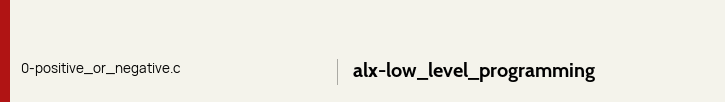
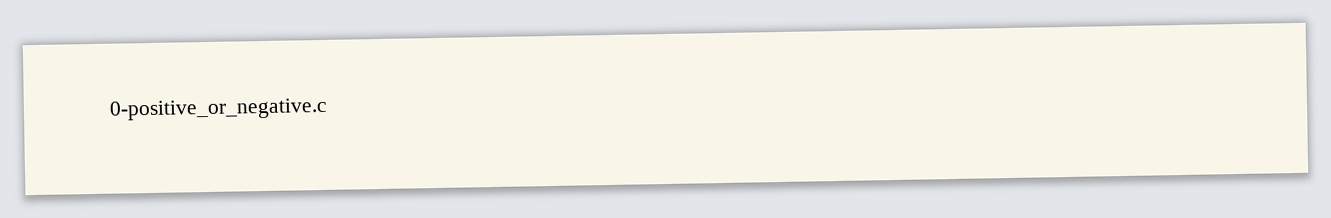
- alx-low_level_programming

